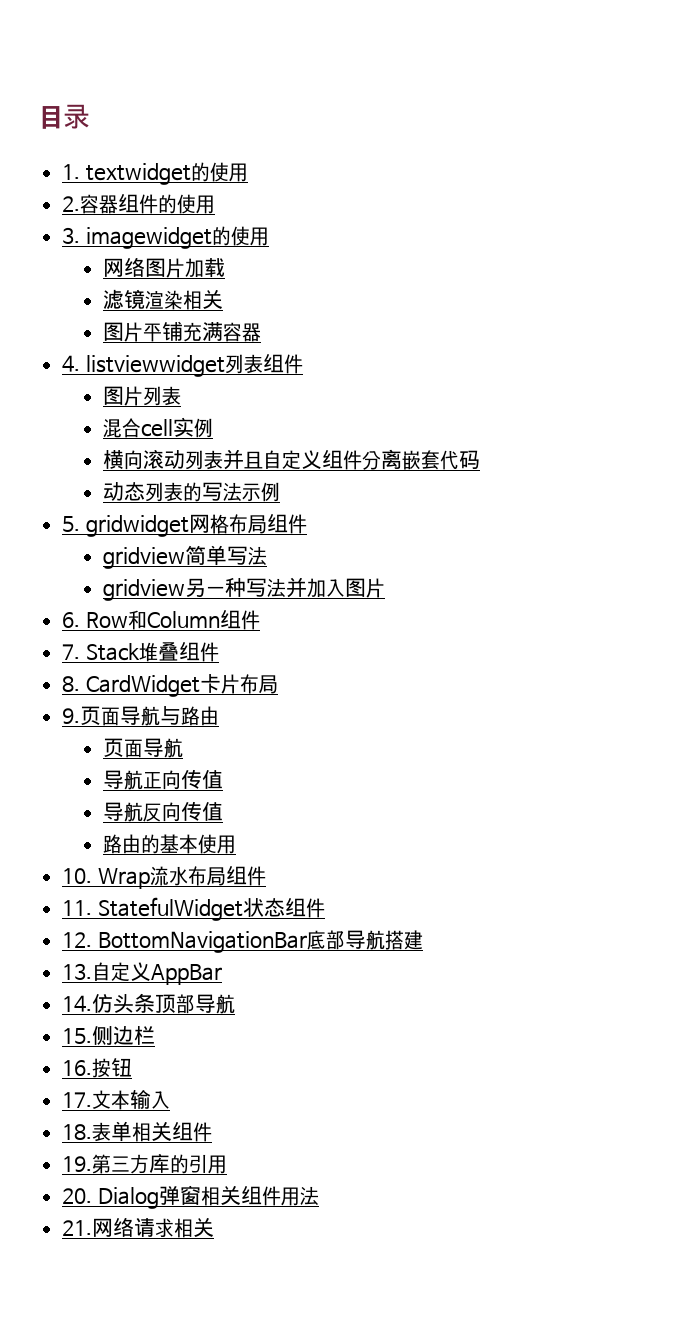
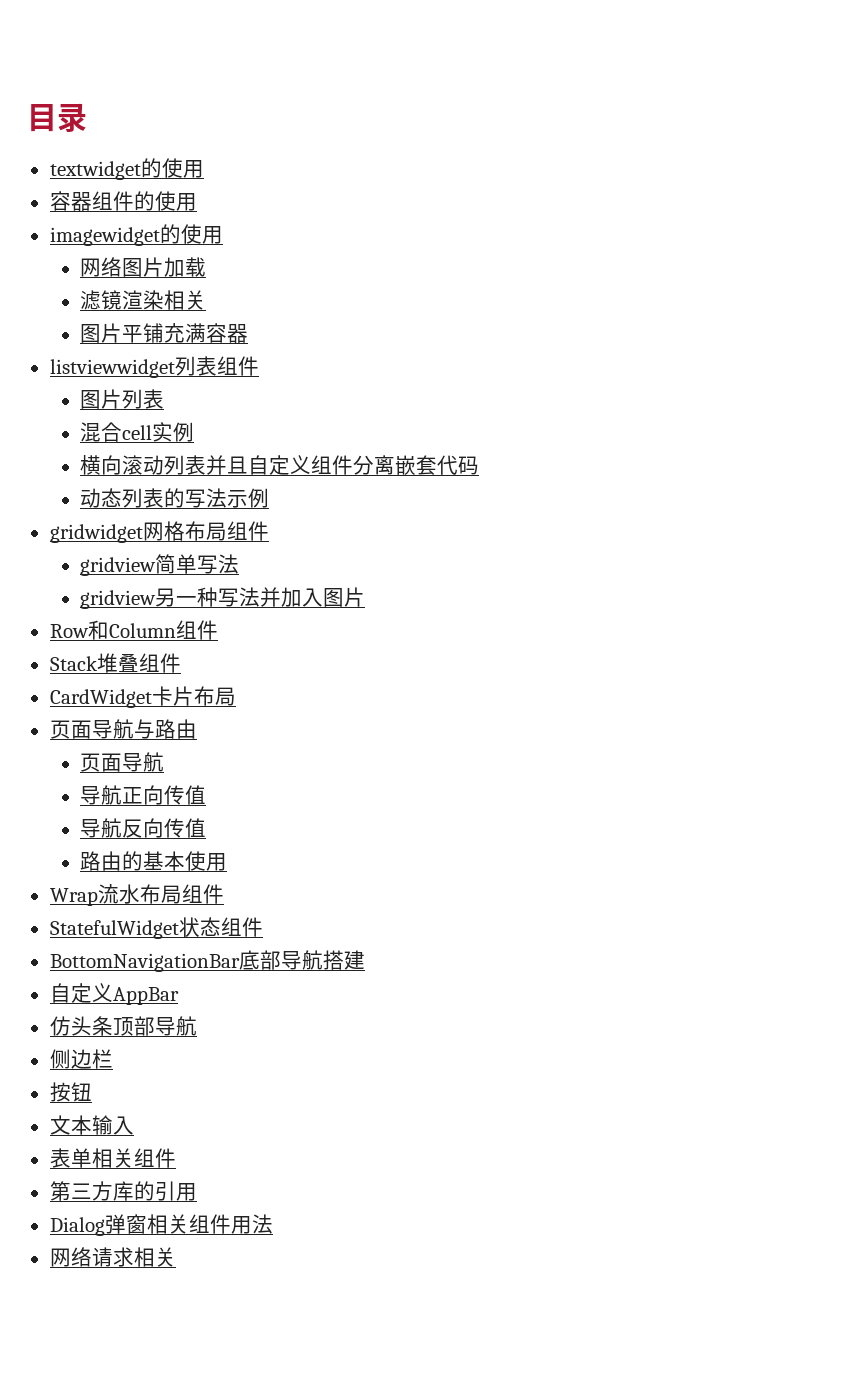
- 1. textwidget的使用
+ textwidget的使用
- 2.容器组件的使用
+ 容器组件的使用
- 3. imagewidget的使用
+ imagewidget的使用
- 4. listviewwidget列表组件
+ listviewwidget列表组件
- 5. gridwidget网格布局组件
+ gridwidget网格布局组件
- 6. Row和Column组件
+ Row和Column组件
- 7. Stack堆叠组件
+ Stack堆叠组件
- 8. CardWidget卡片布局
+ CardWidget卡片布局
- 9.页面导航与路由
+ 页面导航与路由
- 10. Wrap流水布局组件
+ Wrap流水布局组件
- 11. StatefulWidget状态组件
+ StatefulWidget状态组件
- 12. BottomNavigationBar底部导航搭建
+ BottomNavigationBar底部导航搭建
- 13.自定义AppBar
+ 自定义AppBar
- 14.仿头条顶部导航
+ 仿头条顶部导航
- 15.侧边栏
+ 侧边栏
- 16.按钮
+ 按钮
- 17.文本输入
+ 文本输入
- 18.表单相关组件
+ 表单相关组件
- 19.第三方库的引用
+ 第三方库的引用
- 20. Dialog弹窗相关组件用法
+ Dialog弹窗相关组件用法
- 21.网络请求相关
+ 网络请求相关

